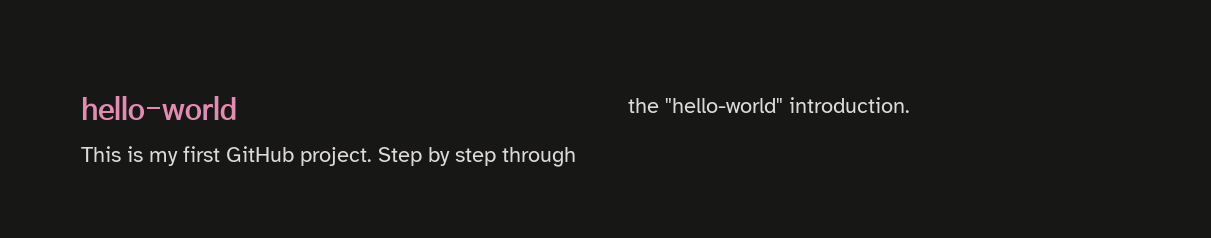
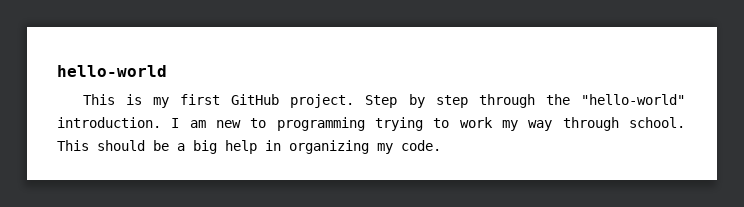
+ I am new to programming trying to work my way through school. This should be a big help in organizing my code.

